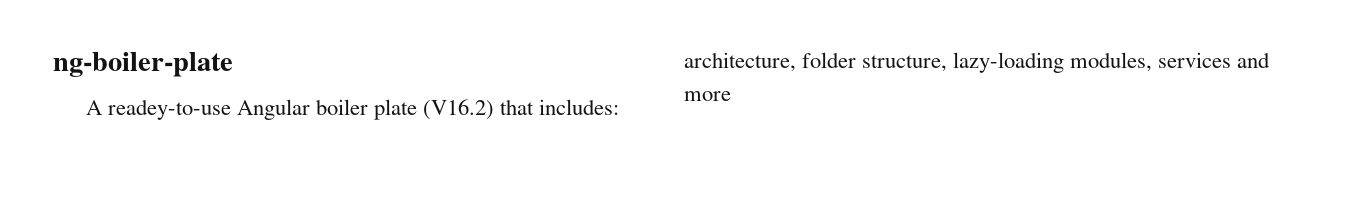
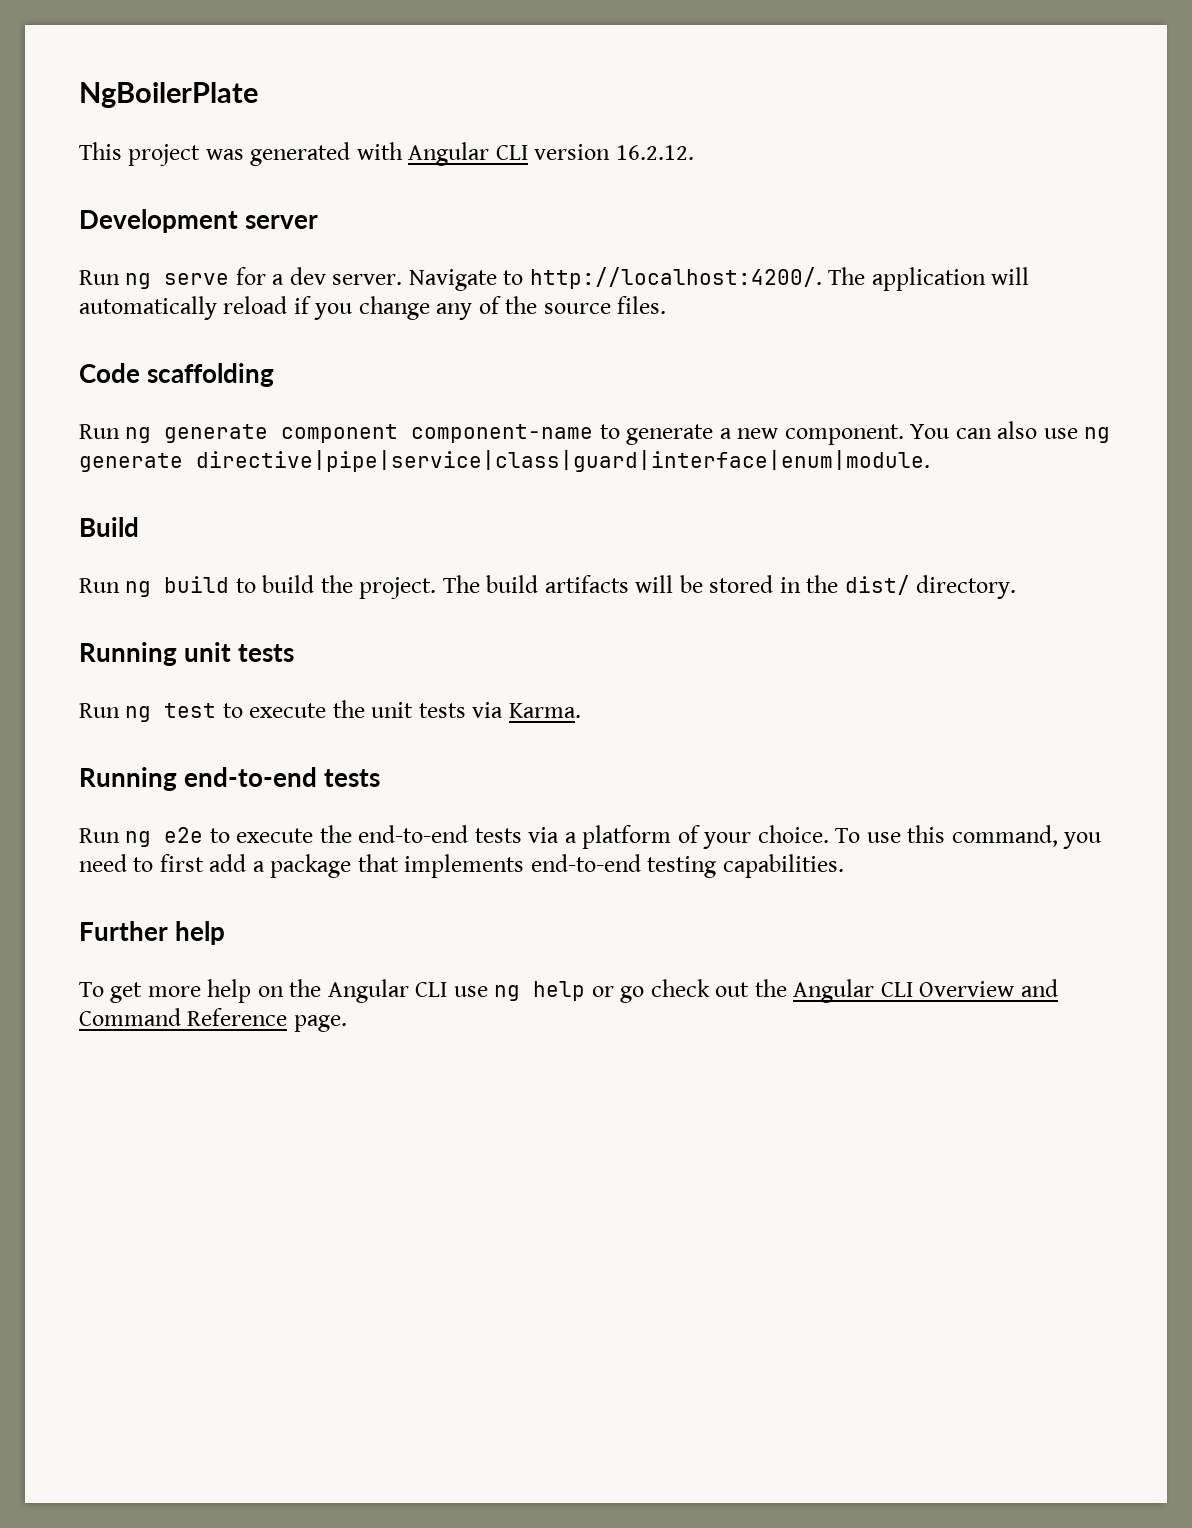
- ng-boiler-plate
- A readey-to-use Angular boiler plate (V16.2) that includes: architecture, folder structure, lazy-loading modules, services and more
+ NgBoilerPlate
+ This project was generated with Angular CLI version 16.2.12.
+ Development server
+ Run ng serve for a dev server. Navigate to http://localhost:4200/. The application will automatically reload if you change any of the source files.
+ Code scaffolding
+ Run ng generate component component-name to generate a new component. You can also use ng generate directive|pipe|service|class|guard|interface|enum|module.
+ Build
+ Run ng build to build the project. The build artifacts will be stored in the dist/ directory.
+ Running unit tests
+ Run ng test to execute the unit tests via Karma.
+ Running end-to-end tests
+ Run ng e2e to execute the end-to-end tests via a platform of your choice. To use this command, you need to first add a package that implements end-to-end testing capabilities.
+ Further help
+ To get more help on the Angular CLI use ng help or go check out the Angular CLI Overview and Command Reference page.

